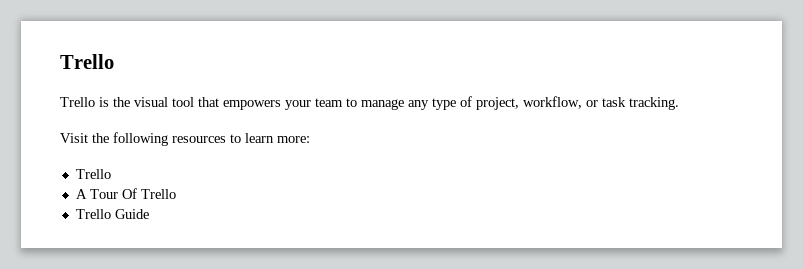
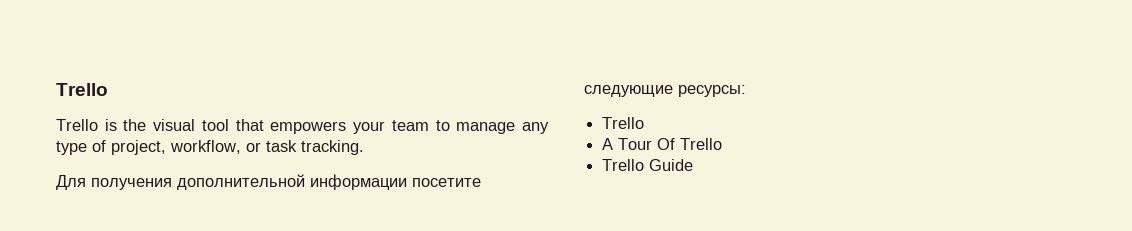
- Visit the following resources to learn more:
+ Для получения дополнительной информации посетите следующие ресурсы:

